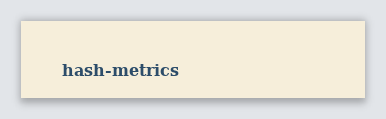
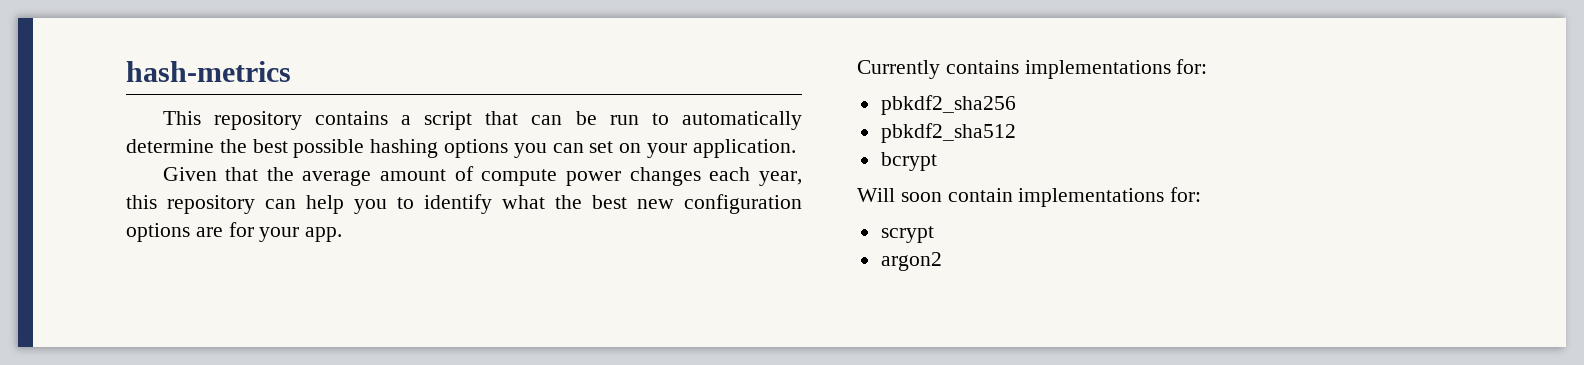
+ This repository contains a script that can be run to automatically determine the best possible hashing options you can set on your application.
+ Given that the average amount of compute power changes each year, this repository can help you to identify what the best new configuration options are for your app.
+ Currently contains implementations for:
+ pbkdf2_sha256
+ pbkdf2_sha512
+ bcrypt
+ Will soon contain implementations for:
+ scrypt
+ argon2

